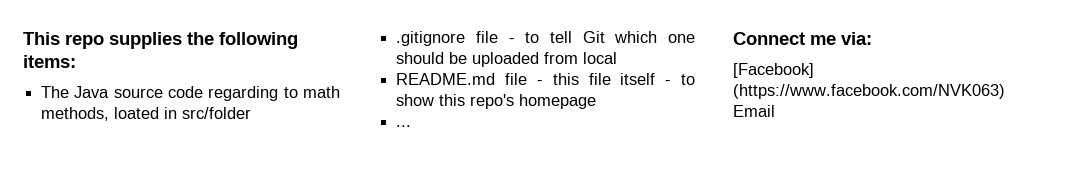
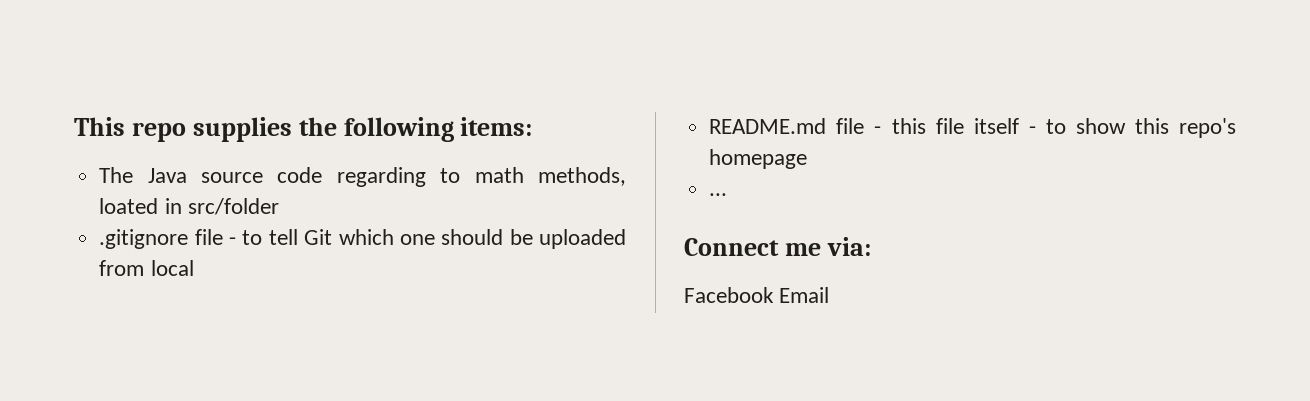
- [Facebook] (https://www.facebook.com/NVK063) Email
+ Facebook Email

